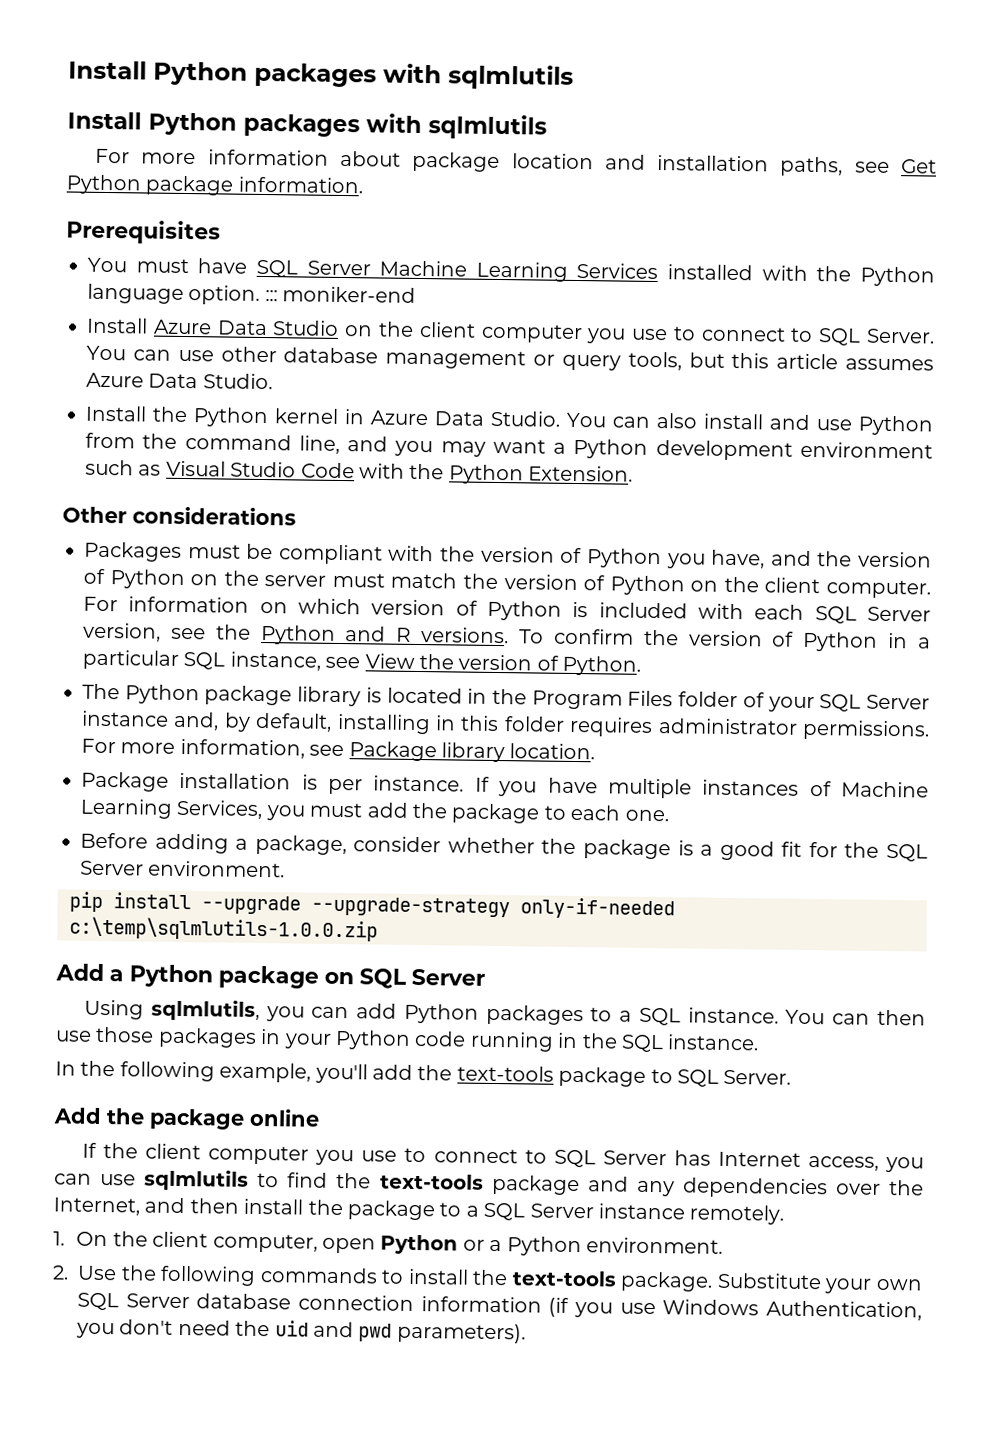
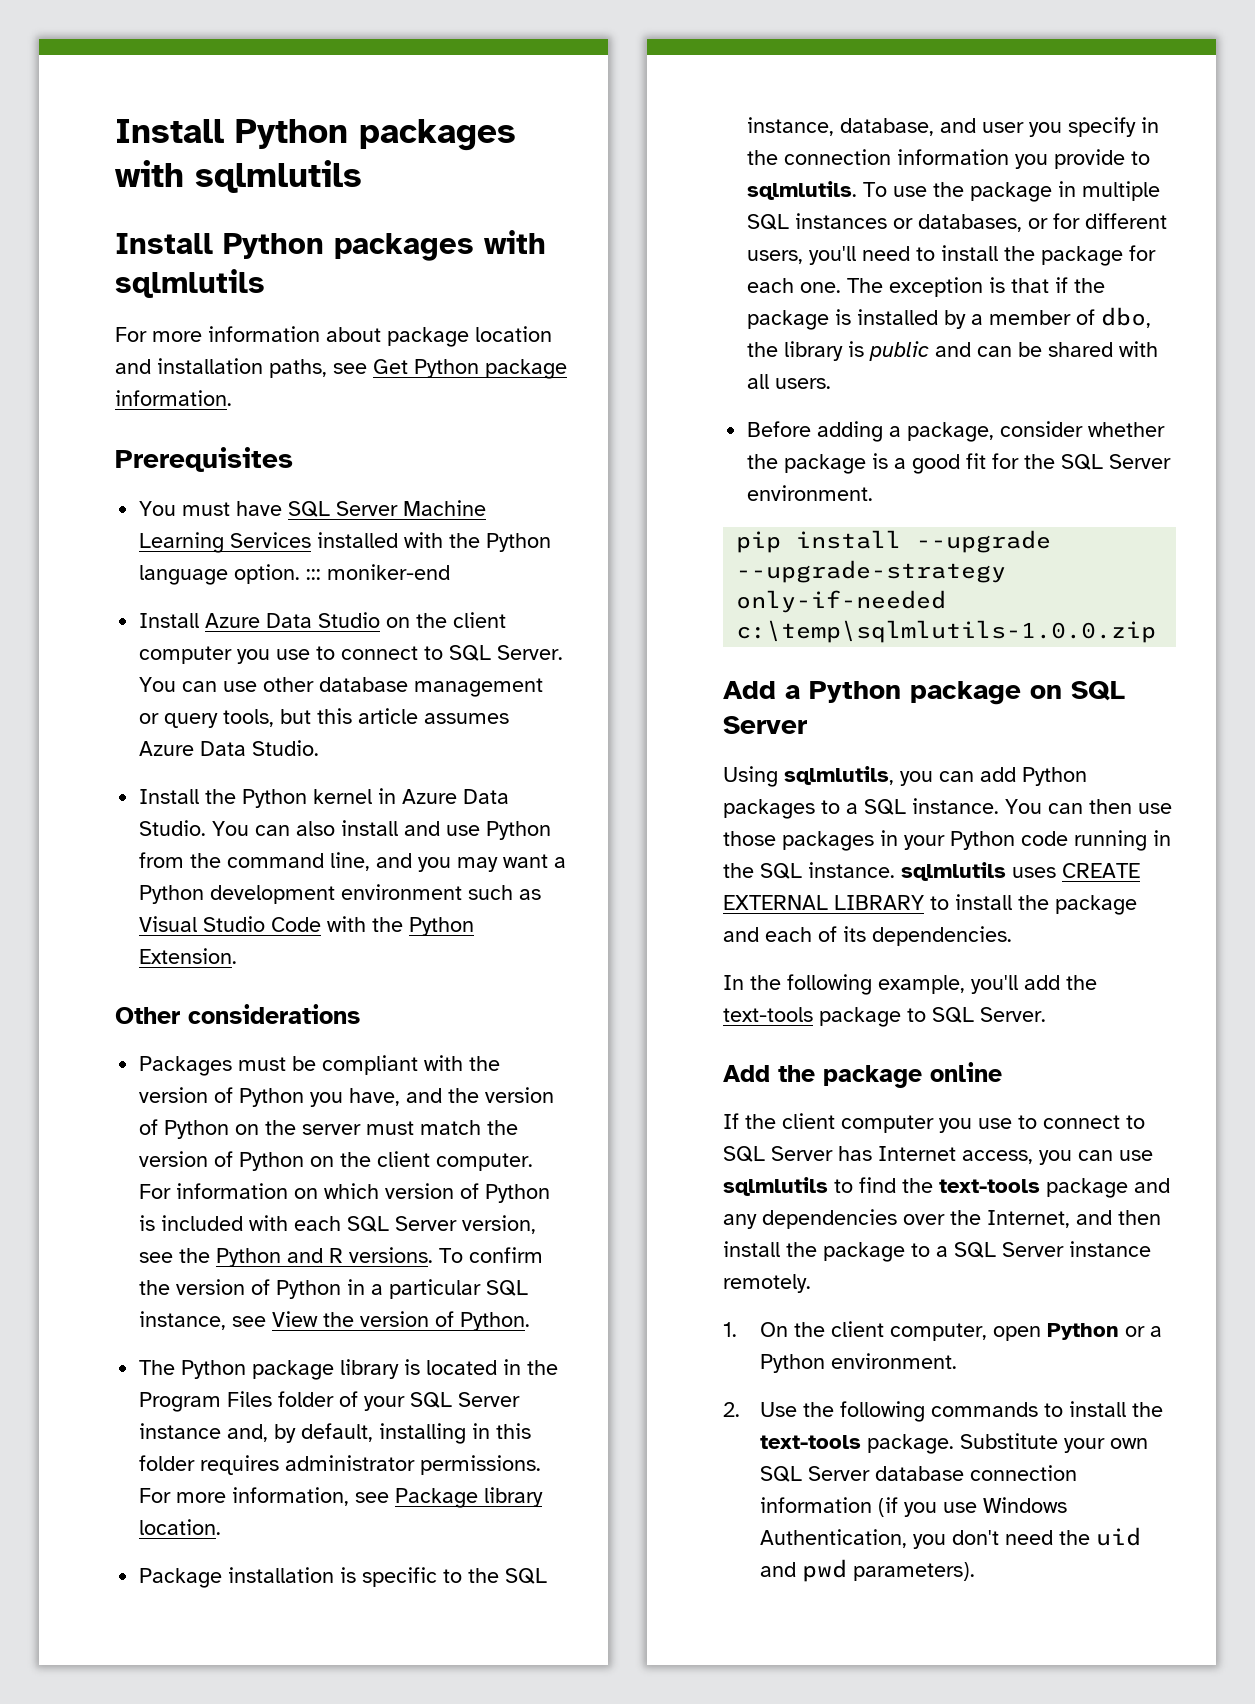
- Package installation is per instance. If you have multiple instances of Machine Learning Services, you must add the package to each one.
+ Package installation is specific to the SQL instance, database, and user you specify in the connection information you provide to sqlmlutils. To use the package in multiple SQL instances or databases, or for different users, you'll need to install the package for each one. The exception is that if the package is installed by a member of dbo, the library is public and can be shared with all users.
- You can then use those packages in your Python code running in the SQL instance.
+ You can then use those packages in your Python code running in the SQL instance. sqlmlutils uses CREATE EXTERNAL LIBRARY to install the package and each of its dependencies.

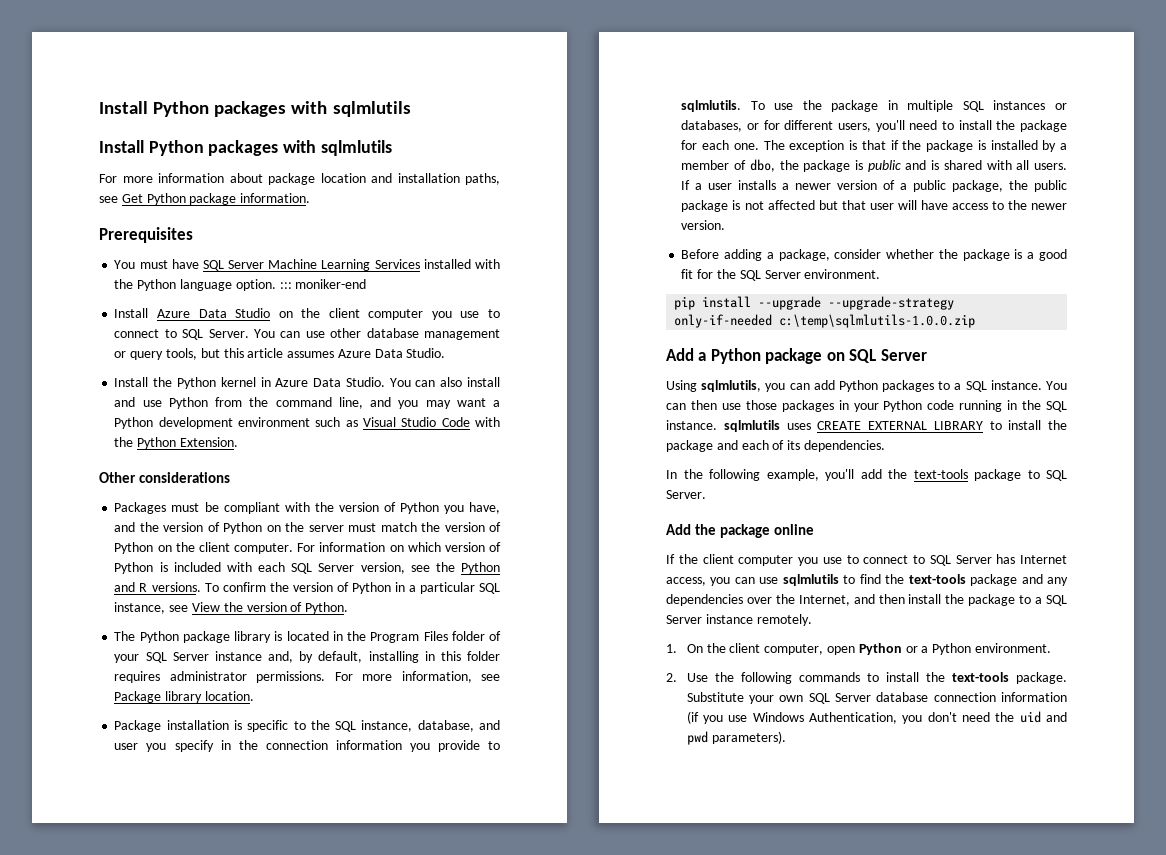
- The exception is that if the package is installed by a member of dbo, the library is public and can be shared with all users.
+ The exception is that if the package is installed by a member of dbo, the package is public and is shared with all users. If a user installs a newer version of a public package, the public package is not affected but that user will have access to the newer version.

